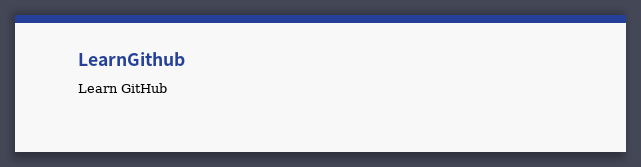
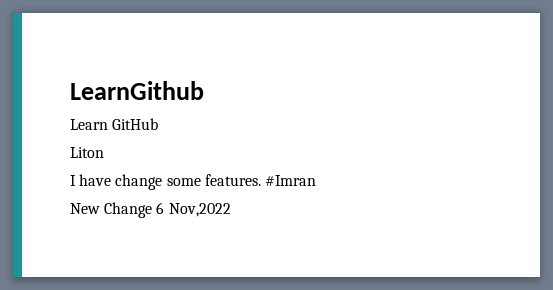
+ Liton
+ I have change some features. #Imran
+ New Change 6 Nov,2022

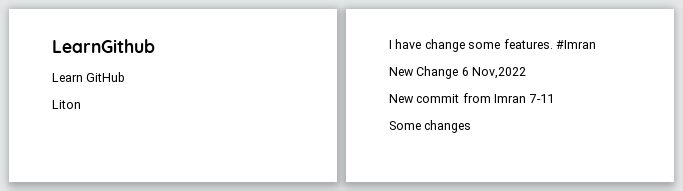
+ New commit from Imran 7-11
+ Some changes

